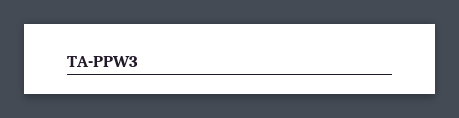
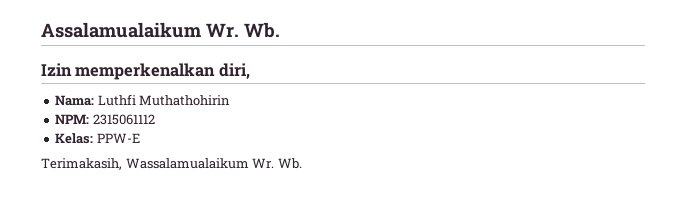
- TA-PPW3
+ Assalamualaikum Wr. Wb.
+ Izin memperkenalkan diri,
+ Nama: Luthfi Muthathohirin
+ NPM: 2315061112
+ Kelas: PPW-E
+ Terimakasih, Wassalamualaikum Wr. Wb.

